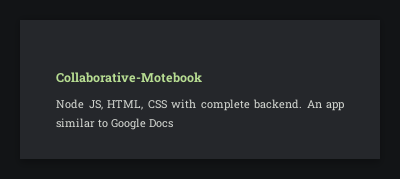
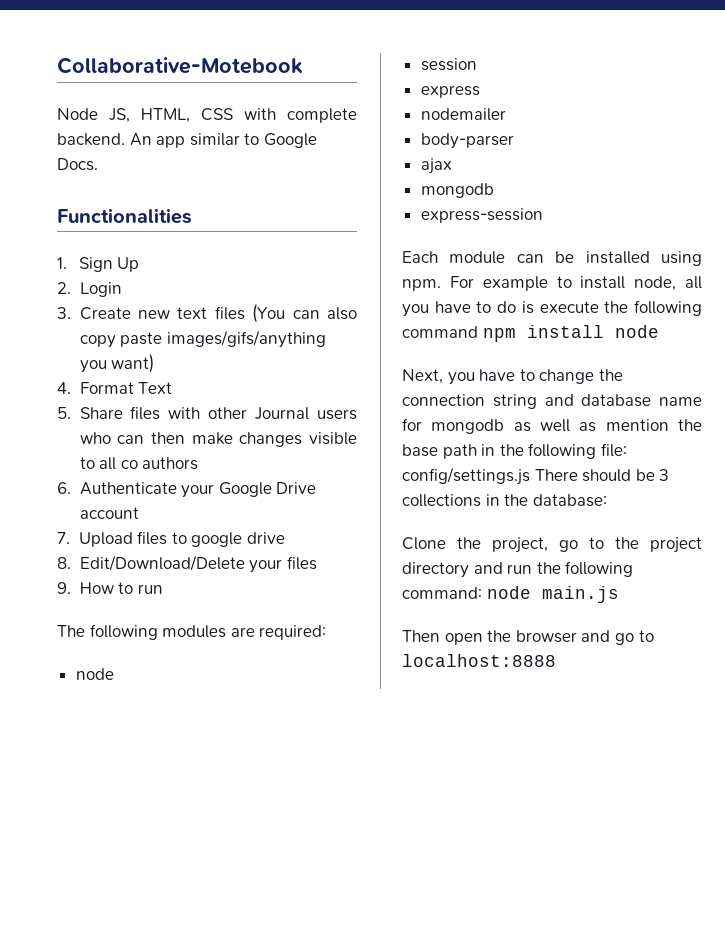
- An app similar to Google Docs
+ An app similar to Google Docs.
+ Functionalities
+ 1. Sign Up
+ 2. Login
+ 3. Create new text files (You can also copy paste images/gifs/anything you want)
+ 4. Format Text
+ 5. Share files with other Journal users who can then make changes visible to all co authors
+ 6. Authenticate your Google Drive account
+ 7. Upload files to google drive
+ 8. Edit/Download/Delete your files
+ 9. How to run
+ The following modules are required:
+ node
+ session
+ express
+ nodemailer
+ body-parser
+ ajax
+ mongodb
+ express-session
+ Each module can be installed using npm. For example to install node, all you have to do is execute the following command npm install node
+ Next, you have to change the connection string and database name for mongodb as well as mention the base path in the following file: config/settings.js There should be 3 collections in the database:
+ Clone the project, go to the project directory and run the following command: node main.js
+ Then open the browser and go to localhost:8888

